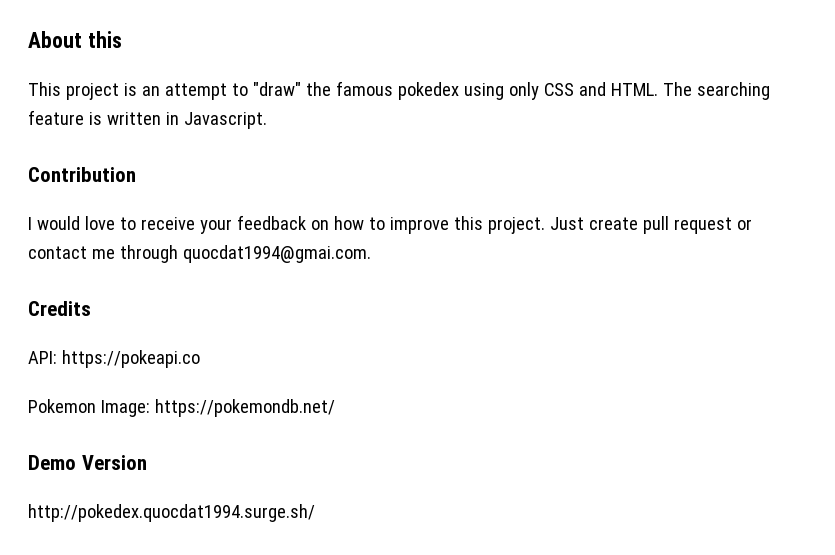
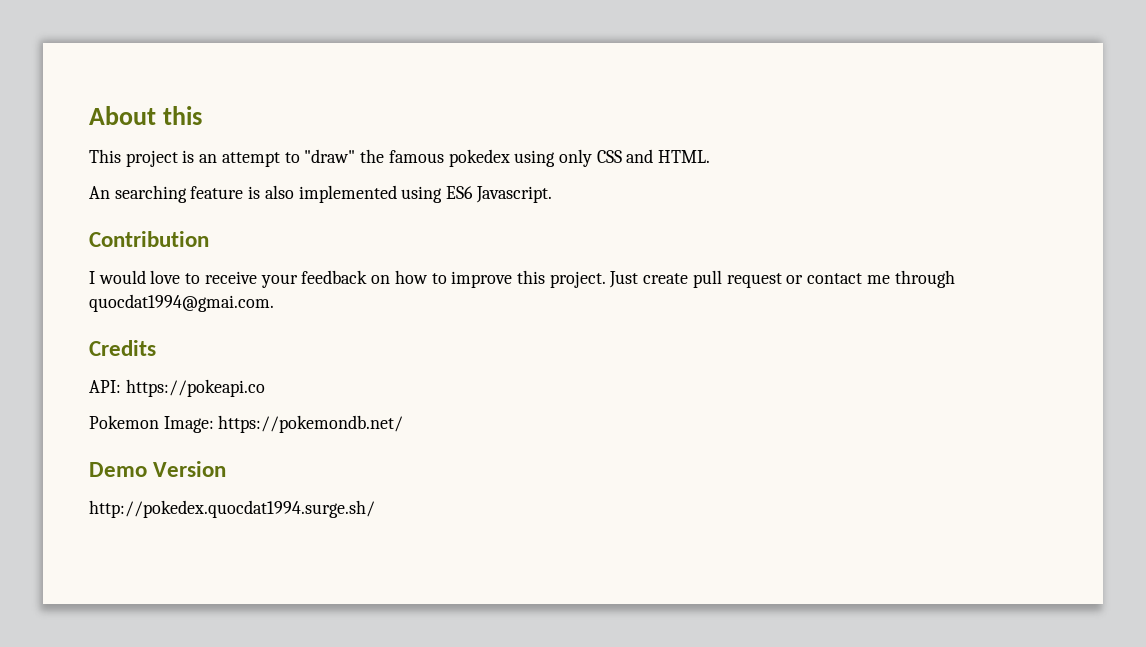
- This project is an attempt to "draw" the famous pokedex using only CSS and HTML. The searching feature is written in Javascript.
+ This project is an attempt to "draw" the famous pokedex using only CSS and HTML.
+ An searching feature is also implemented using ES6 Javascript.

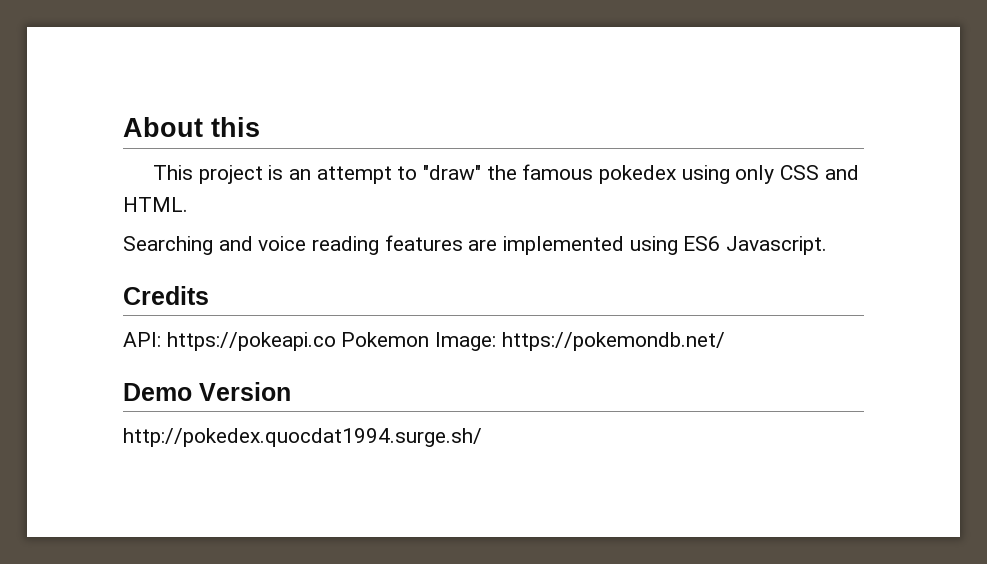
- An searching feature is also implemented using ES6 Javascript.
- Contribution
- I would love to receive your feedback on how to improve this project. Just create pull request or contact me through quocdat1994@gmai.com.
+ Searching and voice reading features are implemented using ES6 Javascript.
- API: https://pokeapi.co
- Pokemon Image: https://pokemondb.net/
+ API: https://pokeapi.co Pokemon Image: https://pokemondb.net/

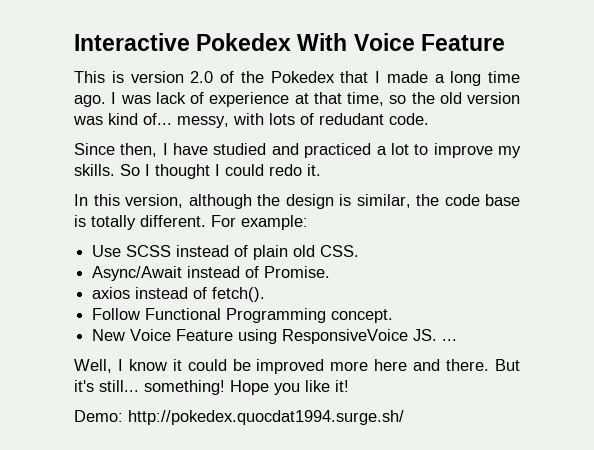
- About this
- This project is an attempt to "draw" the famous pokedex using only CSS and HTML.
- Searching and voice reading features are implemented using ES6 Javascript.
- Credits
- API: https://pokeapi.co Pokemon Image: https://pokemondb.net/
- Demo Version
- http://pokedex.quocdat1994.surge.sh/
+ Interactive Pokedex With Voice Feature
+ This is version 2.0 of the Pokedex that I made a long time ago. I was lack of experience at that time, so the old version was kind of... messy, with lots of redudant code.
+ Since then, I have studied and practiced a lot to improve my skills. So I thought I could redo it.
+ In this version, although the design is similar, the code base is totally different. For example:
+ Use SCSS instead of plain old CSS.
+ Async/Await instead of Promise.
+ axios instead of fetch().
+ Follow Functional Programming concept.
+ New Voice Feature using ResponsiveVoice JS. ...
+ Well, I know it could be improved more here and there. But it's still... something! Hope you like it!
+ Demo: http://pokedex.quocdat1994.surge.sh/

